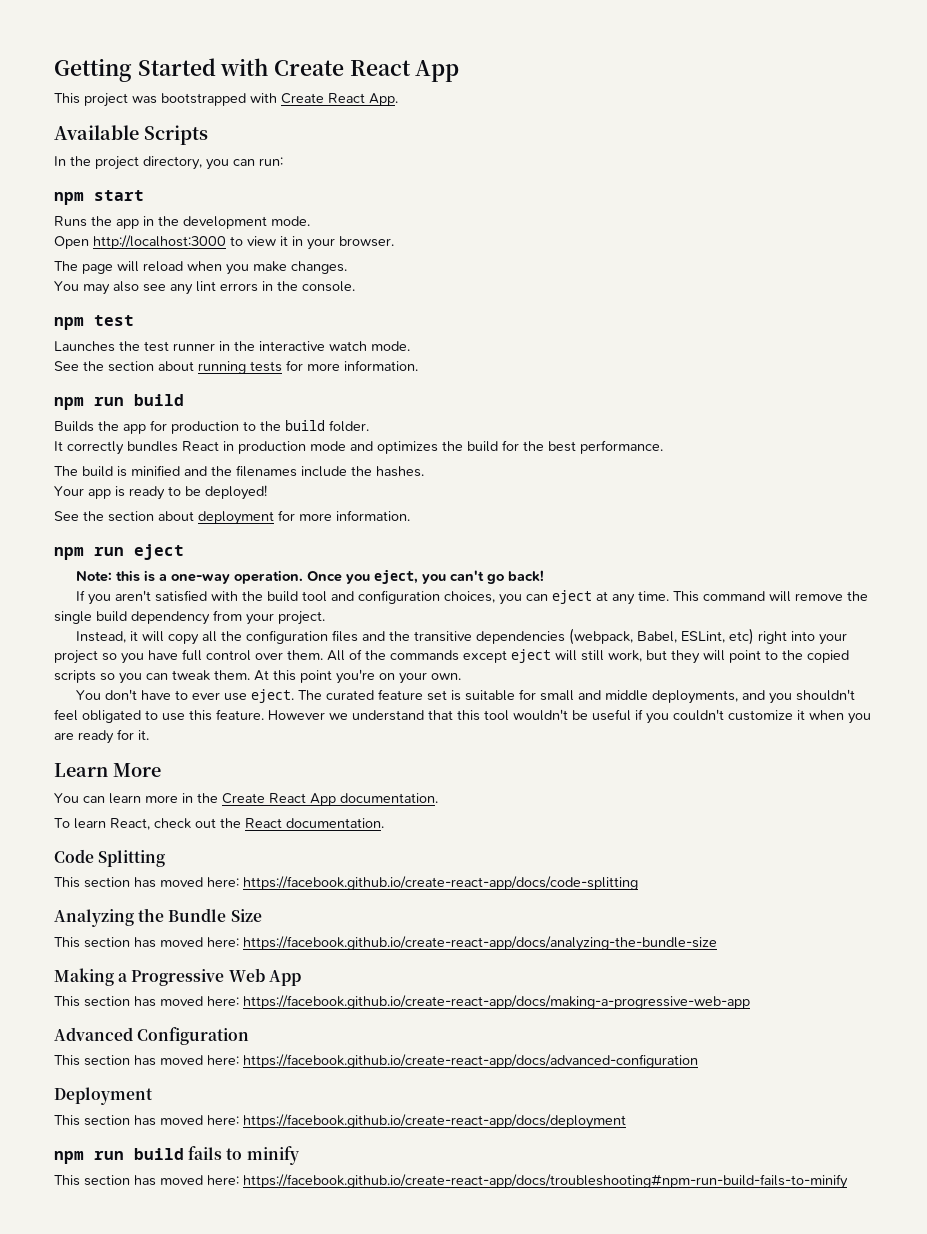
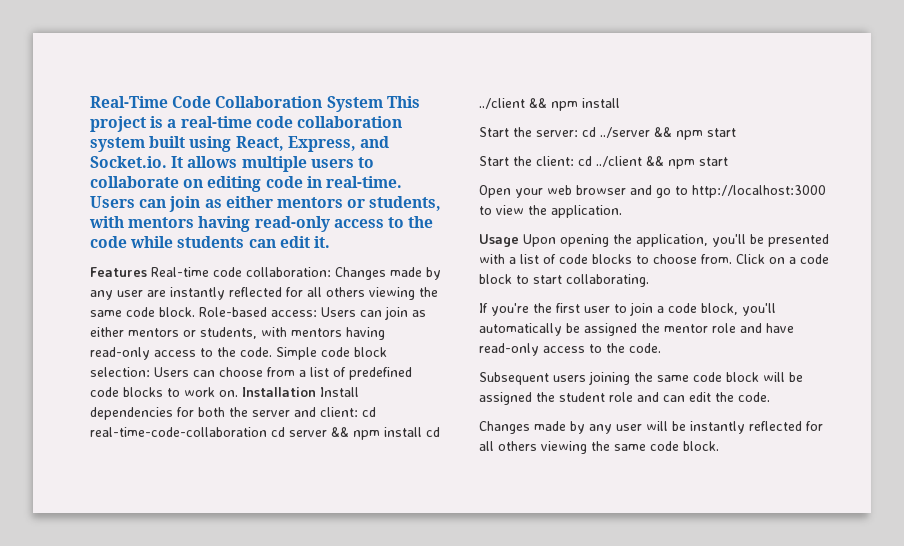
- Getting Started with Create React App
- This project was bootstrapped with Create React App.
- Available Scripts
- In the project directory, you can run:
- npm start
- Runs the app in the development mode.
- Open http://localhost:3000 to view it in your browser.
- The page will reload when you make changes.
- You may also see any lint errors in the console.
- npm test
- Launches the test runner in the interactive watch mode.
- See the section about running tests for more information.
- npm run build
- Builds the app for production to the build folder.
- It correctly bundles React in production mode and optimizes the build for the best performance.
- The build is minified and the filenames include the hashes.
- Your app is ready to be deployed!
- See the section about deployment for more information.
- npm run eject
- Note: this is a one-way operation. Once you eject, you can't go back!
- If you aren't satisfied with the build tool and configuration choices, you can eject at any time. This command will remove the single build dependency from your project.
- Instead, it will copy all the configuration files and the transitive dependencies (webpack, Babel, ESLint, etc) right into your project so you have full control over them. All of the commands except eject will still work, but they will point to the copied scripts so you can tweak them. At this point you're on your own.
- You don't have to ever use eject. The curated feature set is suitable for small and middle deployments, and you shouldn't feel obligated to use this feature. However we understand that this tool wouldn't be useful if you couldn't customize it when you are ready for it.
- Learn More
- You can learn more in the Create React App documentation.
- To learn React, check out the React documentation.
- Code Splitting
- This section has moved here: https://facebook.github.io/create-react-app/docs/code-splitting
- Analyzing the Bundle Size
- This section has moved here: https://facebook.github.io/create-react-app/docs/analyzing-the-bundle-size
- Making a Progressive Web App
- This section has moved here: https://facebook.github.io/create-react-app/docs/making-a-progressive-web-app
- Advanced Configuration
- This section has moved here: https://facebook.github.io/create-react-app/docs/advanced-configuration
- Deployment
- This section has moved here: https://facebook.github.io/create-react-app/docs/deployment
- npm run build fails to minify
- This section has moved here: https://facebook.github.io/create-react-app/docs/troubleshooting#npm-run-build-fails-to-minify
+ Real-Time Code Collaboration System This project is a real-time code collaboration system built using React, Express, and Socket.io. It allows multiple users to collaborate on editing code in real-time. Users can join as either mentors or students, with mentors having read-only access to the code while students can edit it.
+ Features Real-time code collaboration: Changes made by any user are instantly reflected for all others viewing the same code block. Role-based access: Users can join as either mentors or students, with mentors having read-only access to the code. Simple code block selection: Users can choose from a list of predefined code blocks to work on. Installation Install dependencies for both the server and client: cd real-time-code-collaboration cd server && npm install cd ../client && npm install
+ Start the server: cd ../server && npm start
+ Start the client: cd ../client && npm start
+ Open your web browser and go to http://localhost:3000 to view the application.
+ Usage Upon opening the application, you'll be presented with a list of code blocks to choose from. Click on a code block to start collaborating.
+ If you're the first user to join a code block, you'll automatically be assigned the mentor role and have read-only access to the code.
+ Subsequent users joining the same code block will be assigned the student role and can edit the code.
+ Changes made by any user will be instantly reflected for all others viewing the same code block.

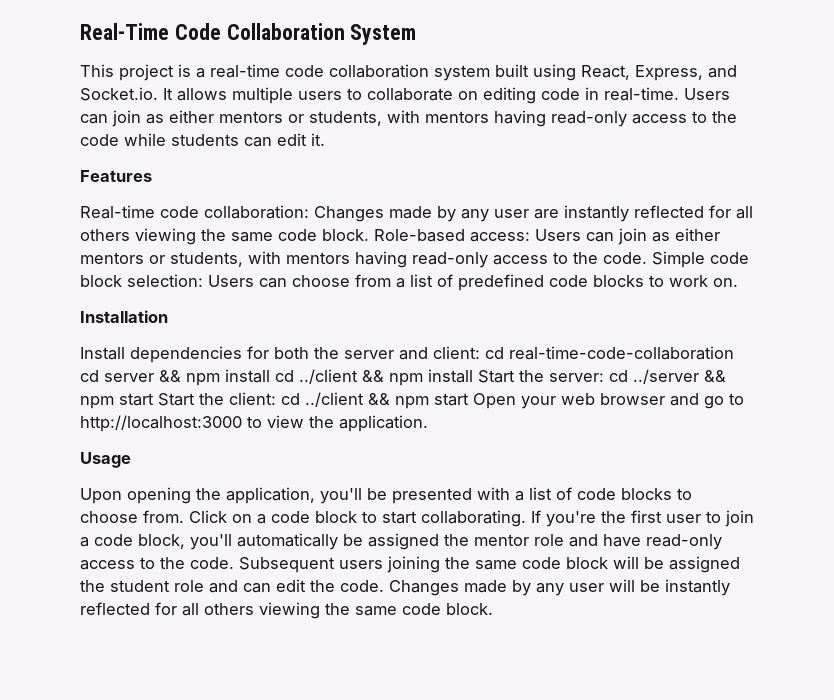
- Real-Time Code Collaboration System This project is a real-time code collaboration system built using React, Express, and Socket.io. It allows multiple users to collaborate on editing code in real-time.
+ Real-Time Code Collaboration System
+ This project is a real-time code collaboration system built using React, Express, and Socket.io. It allows multiple users to collaborate on editing code in real-time.
- Features Real-time code collaboration: Changes made by any user are instantly reflected for all others viewing the same code block.
+ Features
+ Real-time code collaboration: Changes made by any user are instantly reflected for all others viewing the same code block.
- Users can choose from a list of predefined code blocks to work on. Installation Install dependencies for both the server and client:
+ Users can choose from a list of predefined code blocks to work on.
+ Installation
+ Install dependencies for both the server and client:
- cd real-time-code-collaboration cd server && npm install cd ../client && npm install
- Start the server:
+ cd real-time-code-collaboration cd server && npm install cd ../client && npm install Start the server:
- cd ../server && npm start
- Start the client:
+ cd ../server && npm start Start the client:
- cd ../client && npm start
- Open your web browser and go to http://localhost:3000 to view the application.
+ cd ../client && npm start Open your web browser and go to http://localhost:3000 to view the application.
- Usage Upon opening the application, you'll be presented with a list of code blocks to choose from.
+ Usage
+ Upon opening the application, you'll be presented with a list of code blocks to choose from.
- Click on a code block to start collaborating.
- If you're the first user to join a code block, you'll automatically be assigned the mentor role and have read-only access to the code.
- Subsequent users joining the same code block will be assigned the student role and can edit the code.
- Changes made by any user will be instantly reflected for all others viewing the same code block.
+ Click on a code block to start collaborating. If you're the first user to join a code block, you'll automatically be assigned the mentor role and have read-only access to the code. Subsequent users joining the same code block will be assigned the student role and can edit the code. Changes made by any user will be instantly reflected for all others viewing the same code block.

